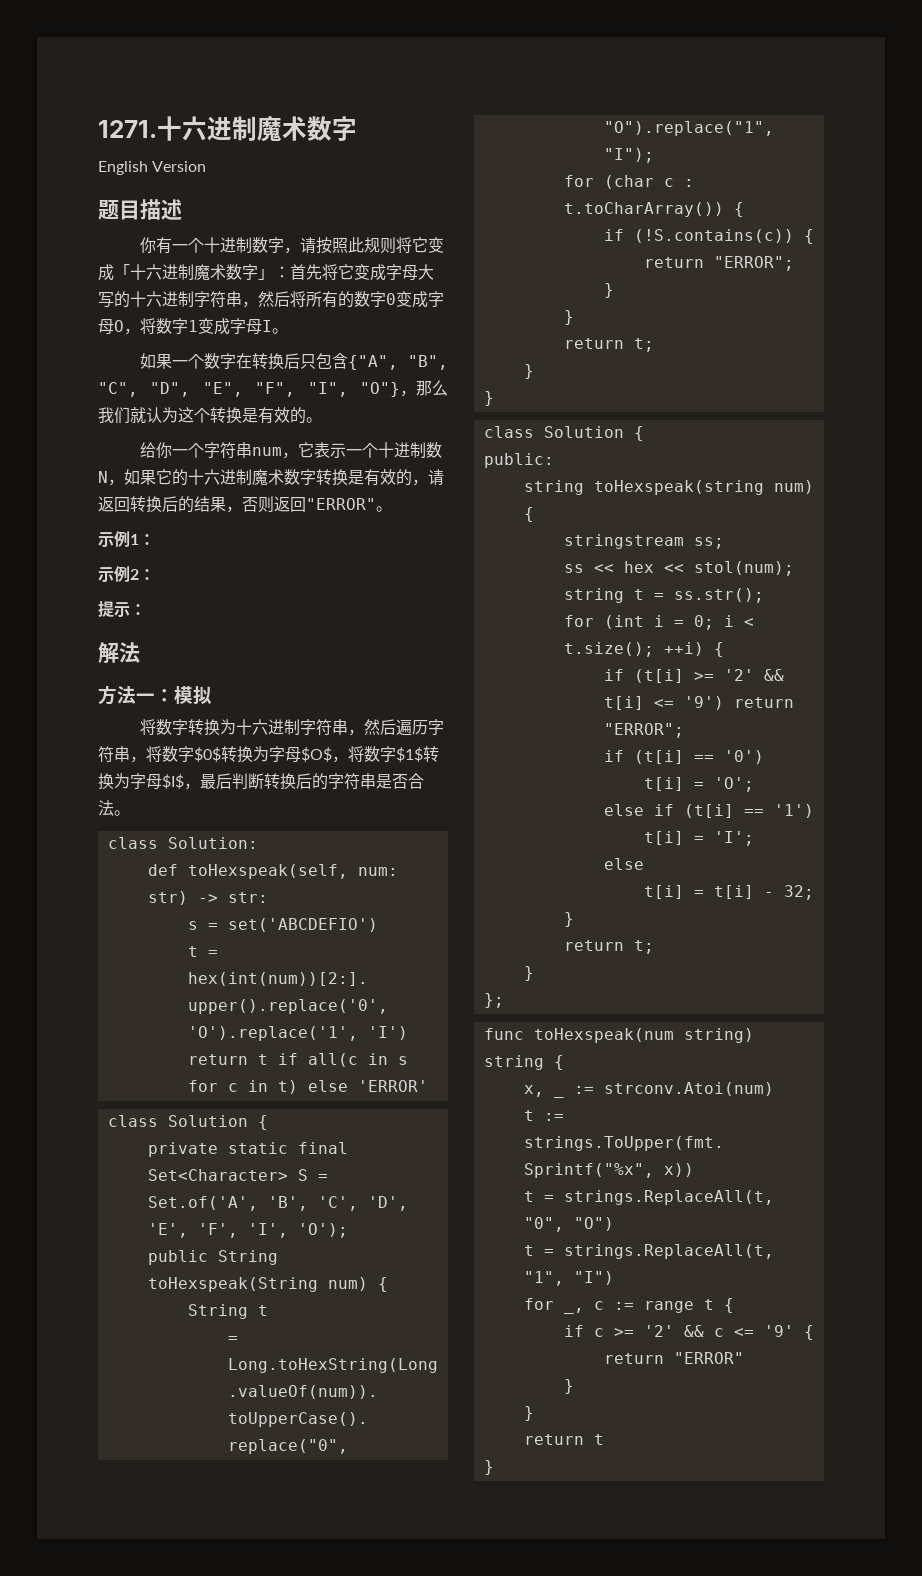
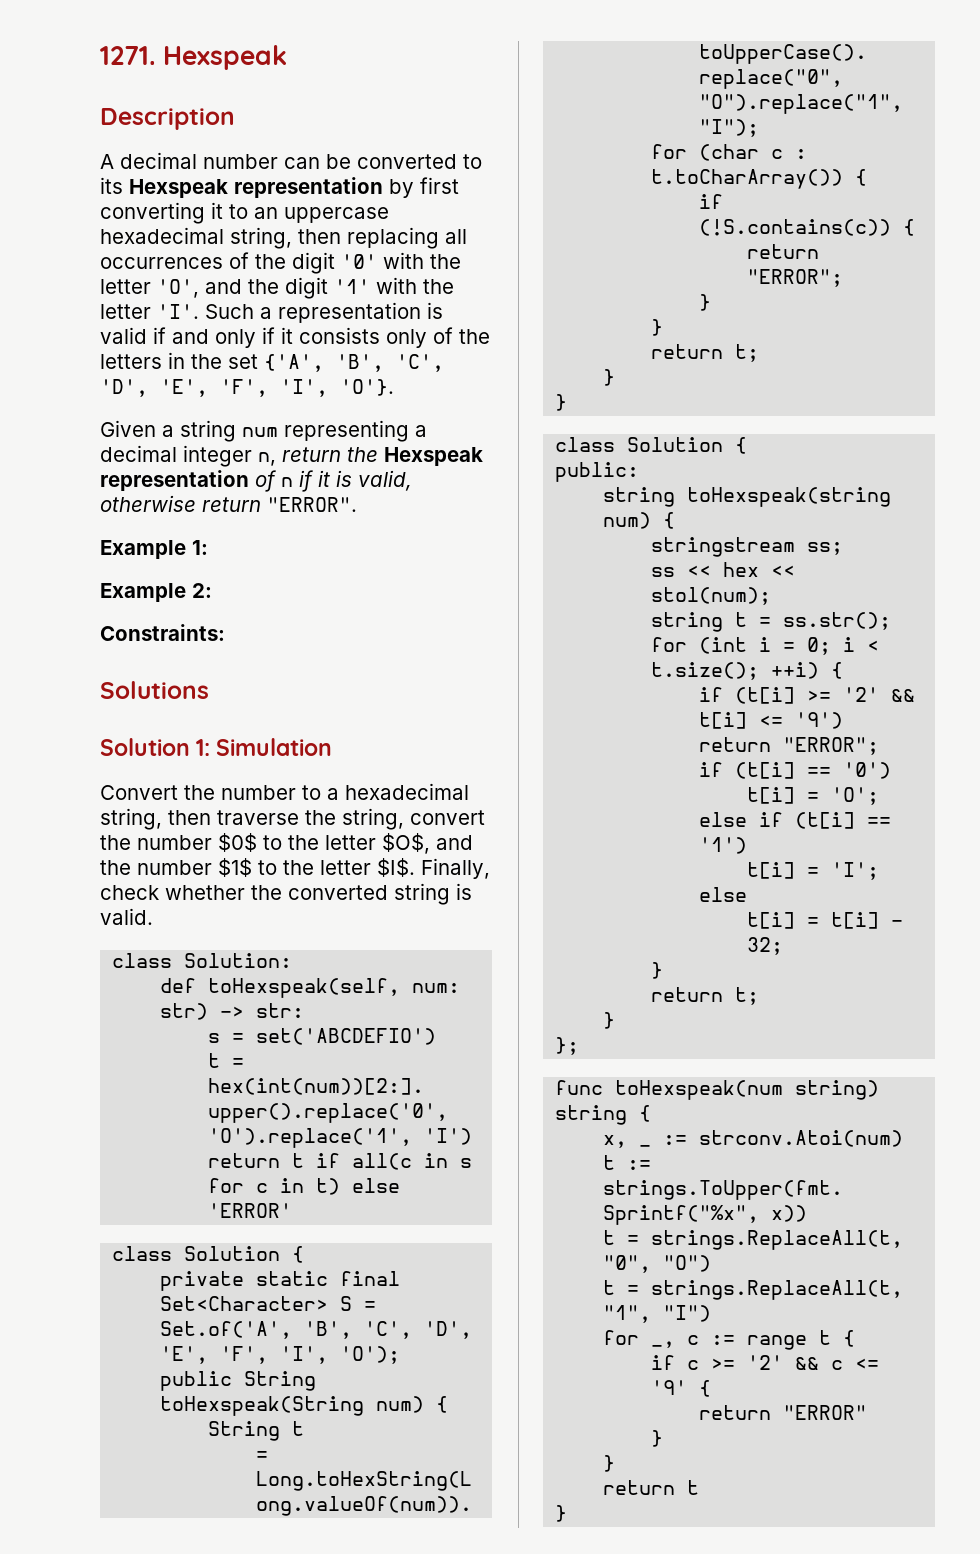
- 1271.十六进制魔术数字
- English Version
- 题目描述
- 你有一个十进制数字，请按照此规则将它变成「十六进制魔术数字」：首先将它变成字母大写的十六进制字符串，然后将所有的数字0变成字母O，将数字1变成字母I。
- 如果一个数字在转换后只包含{"A", "B", "C", "D", "E", "F", "I", "O"}，那么我们就认为这个转换是有效的。
- 给你一个字符串num，它表示一个十进制数N，如果它的十六进制魔术数字转换是有效的，请返回转换后的结果，否则返回"ERROR"。
- 示例1：
- 示例2：
- 提示：
- 解法
- 方法一：模拟
- 将数字转换为十六进制字符串，然后遍历字符串，将数字$0$转换为字母$O$，将数字$1$转换为字母$I$，最后判断转换后的字符串是否合法。
+ 1271. Hexspeak
+ Description
+ A decimal number can be converted to its Hexspeak representation by first converting it to an uppercase hexadecimal string, then replacing all occurrences of the digit '0' with the letter 'O', and the digit '1' with the letter 'I'. Such a representation is valid if and only if it consists only of the letters in the set {'A', 'B', 'C', 'D', 'E', 'F', 'I', 'O'}.
+ Given a string num representing a decimal integer n, return the Hexspeak representation of n if it is valid, otherwise return "ERROR".
+ Example 1:
+ Example 2:
+ Constraints:
+ Solutions
+ Solution 1: Simulation
+ Convert the number to a hexadecimal string, then traverse the string, convert the number $0$ to the letter $O$, and the number $1$ to the letter $I$. Finally, check whether the converted string is valid.

